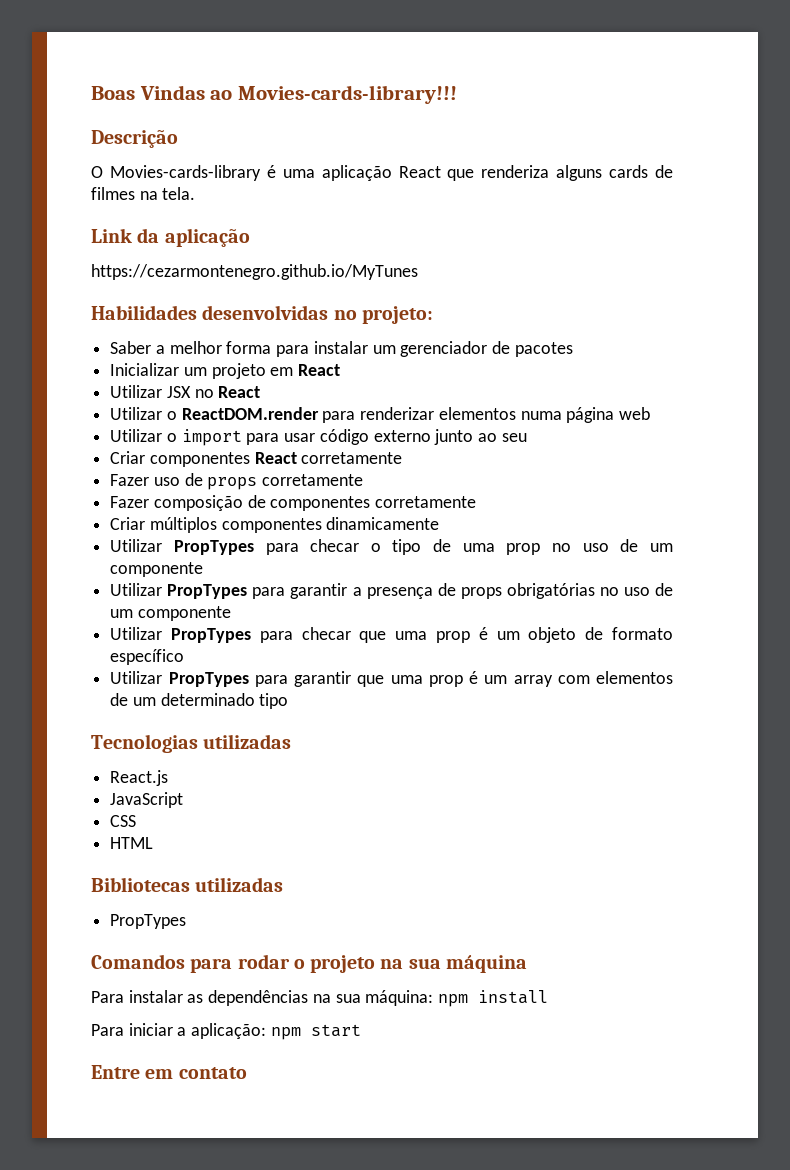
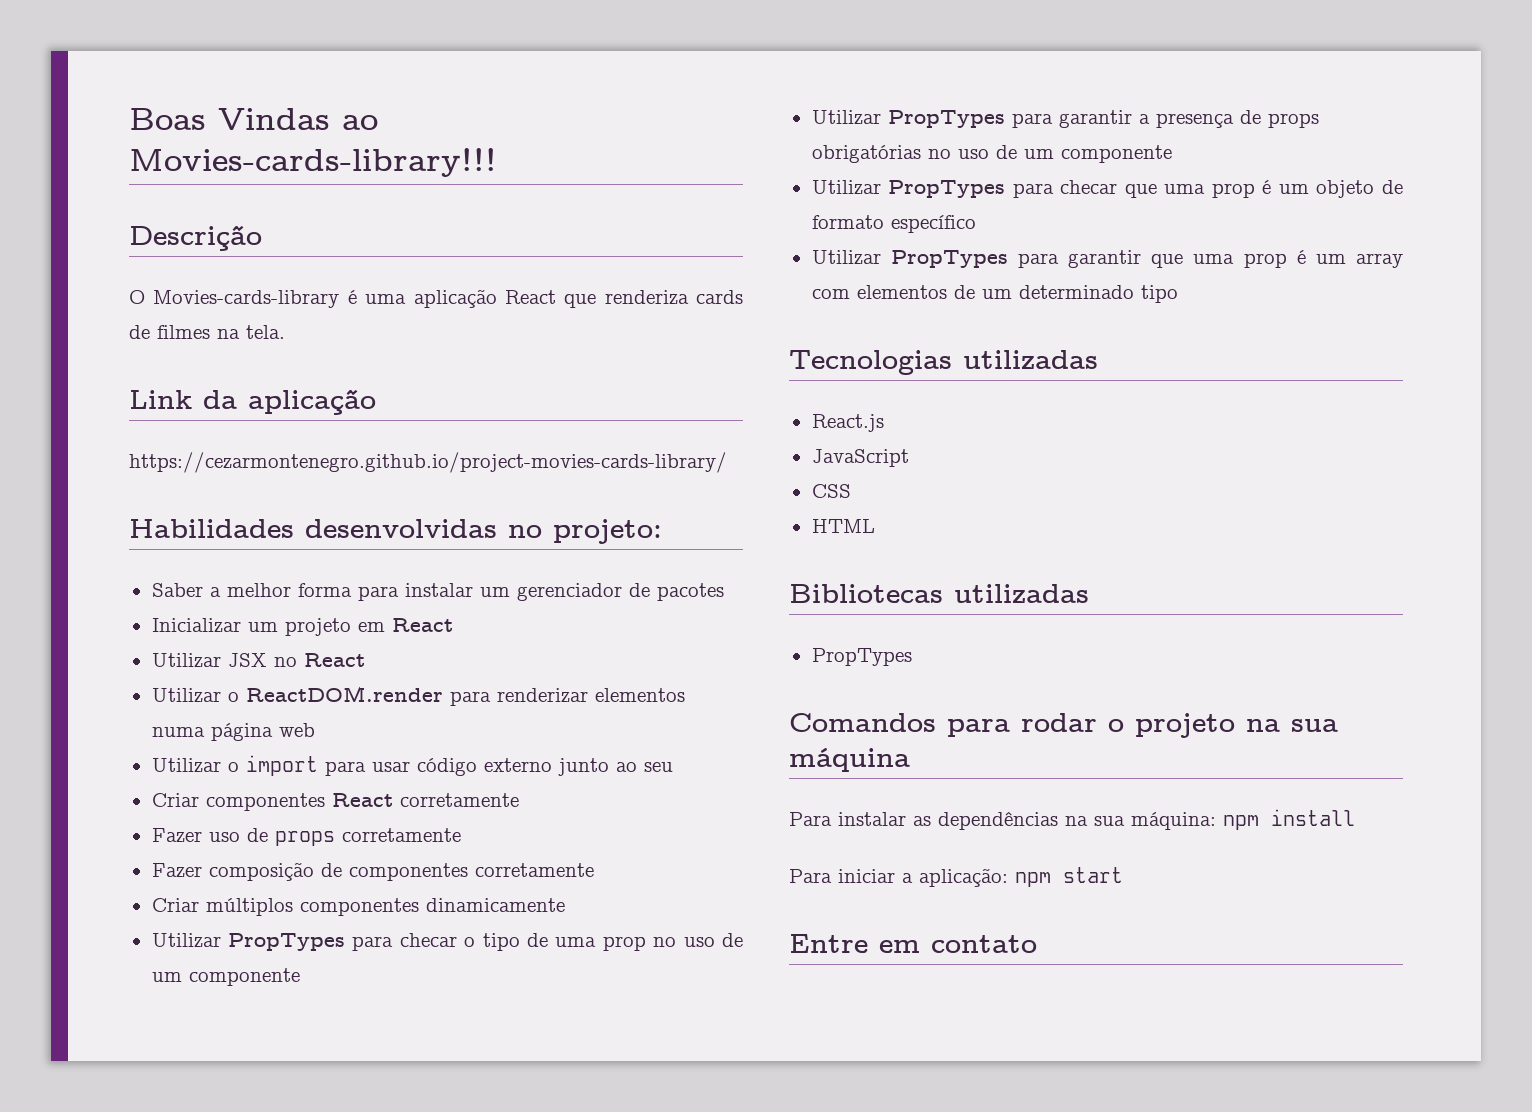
- O Movies-cards-library é uma aplicação React que renderiza alguns cards de filmes na tela.
+ O Movies-cards-library é uma aplicação React que renderiza cards de filmes na tela.
- https://cezarmontenegro.github.io/MyTunes
+ https://cezarmontenegro.github.io/project-movies-cards-library/

